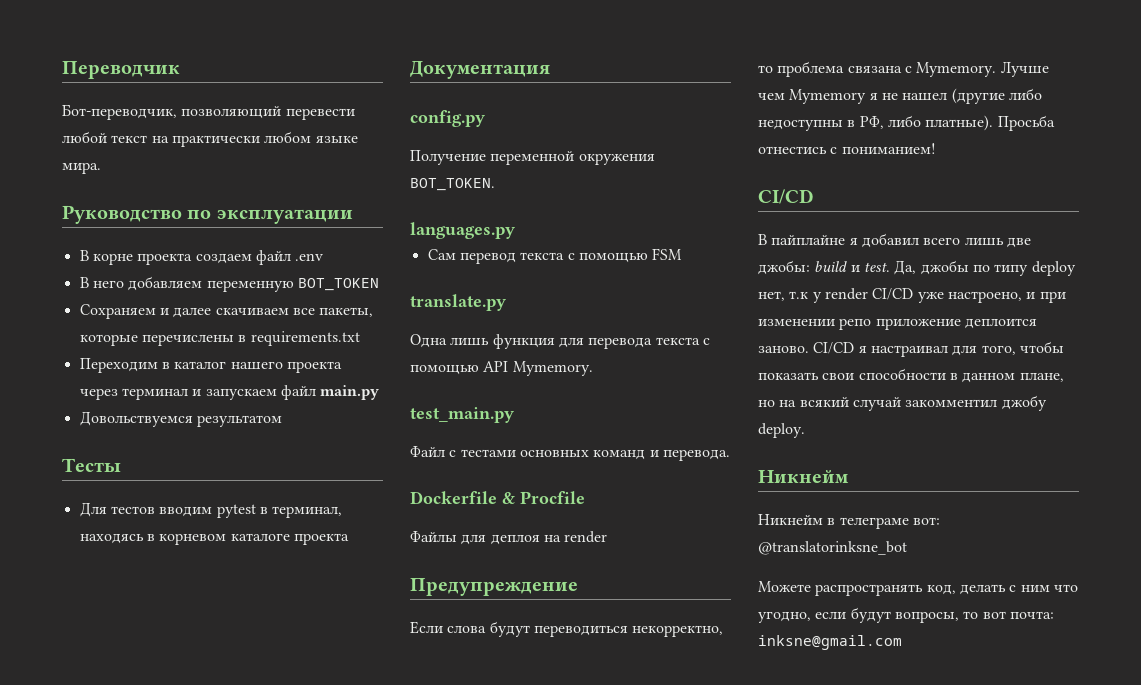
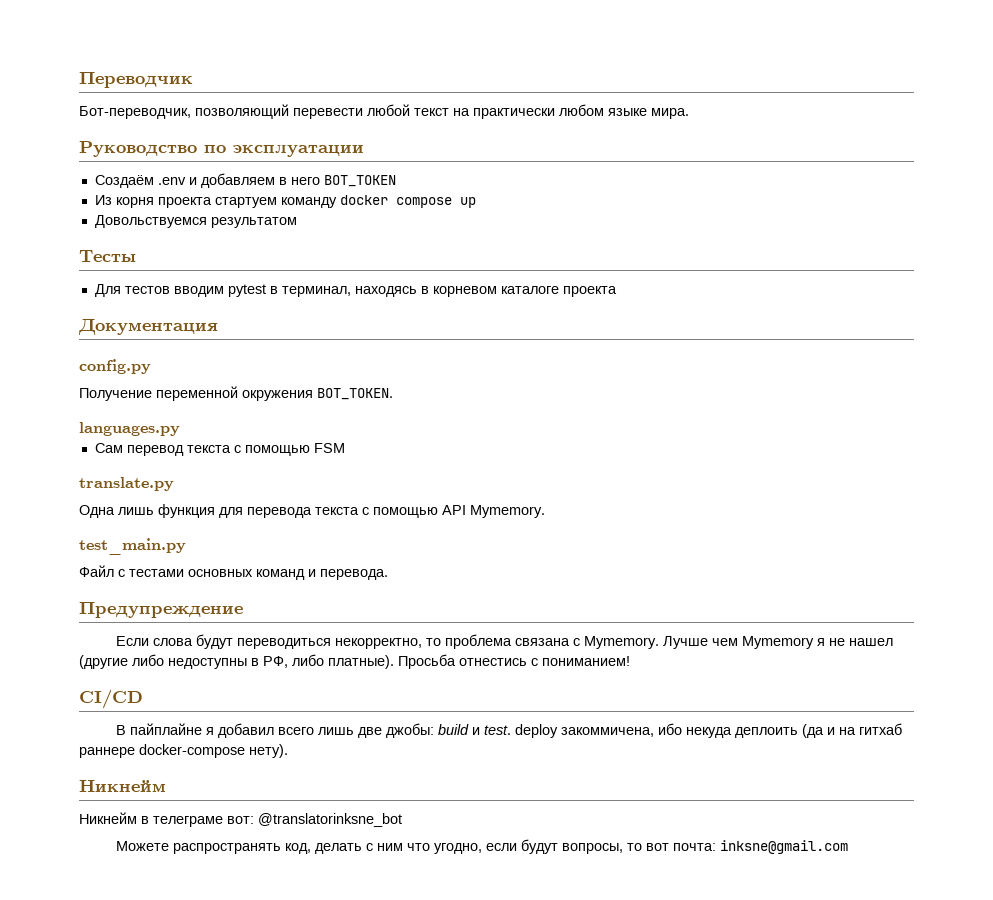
- В корне проекта создаем файл .env
- В него добавляем переменную BOT_TOKEN
- Сохраняем и далее скачиваем все пакеты, которые перечислены в requirements.txt
- Переходим в каталог нашего проекта через терминал и запускаем файл main.py
+ Создаём .env и добавляем в него BOT_TOKEN
+ Из корня проекта стартуем команду docker compose up
- Dockerfile & Procfile
- Файлы для деплоя на render
- В пайплайне я добавил всего лишь две джобы: build и test. Да, джобы по типу deploy нет, т.к у render CI/CD уже настроено, и при изменении репо приложение деплоится заново. CI/CD я настраивал для того, чтобы показать свои способности в данном плане, но на всякий случай закомментил джобу deploy.
+ В пайплайне я добавил всего лишь две джобы: build и test. deploy закоммичена, ибо некуда деплоить (да и на гитхаб раннере docker-compose нету).

